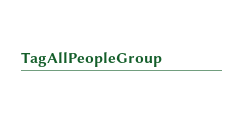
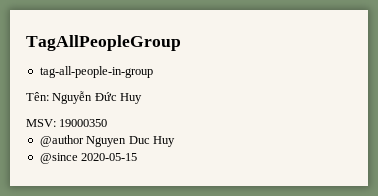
+ tag-all-people-in-group
+ Tên: Nguyễn Đức Huy
+ MSV: 19000350
+ @author Nguyen Duc Huy
+ @since 2020-05-15

